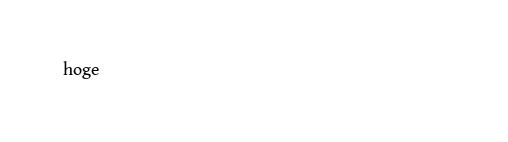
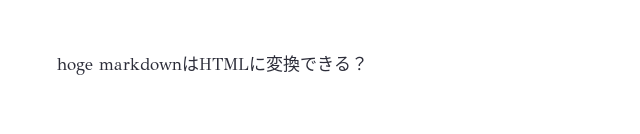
- hoge
+ hoge markdownはHTMLに変換できる？

